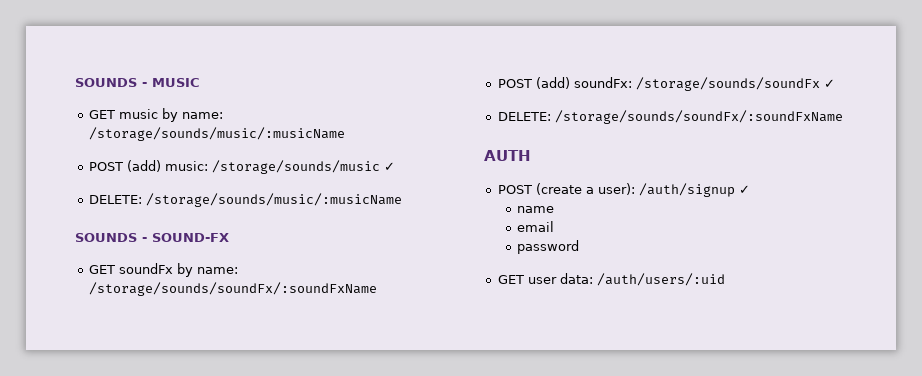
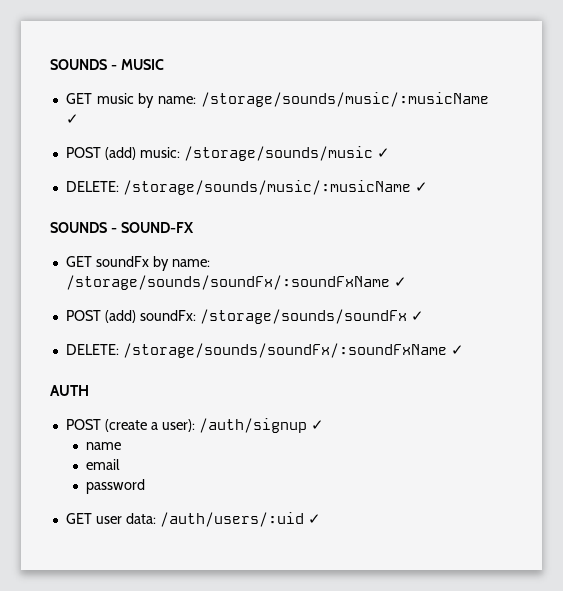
- GET music by name: /storage/sounds/music/:musicName
+ GET music by name: /storage/sounds/music/:musicName ✓
- DELETE: /storage/sounds/music/:musicName
+ DELETE: /storage/sounds/music/:musicName ✓
- GET soundFx by name: /storage/sounds/soundFx/:soundFxName
+ GET soundFx by name: /storage/sounds/soundFx/:soundFxName ✓
- DELETE: /storage/sounds/soundFx/:soundFxName
+ DELETE: /storage/sounds/soundFx/:soundFxName ✓
- GET user data: /auth/users/:uid
+ GET user data: /auth/users/:uid ✓

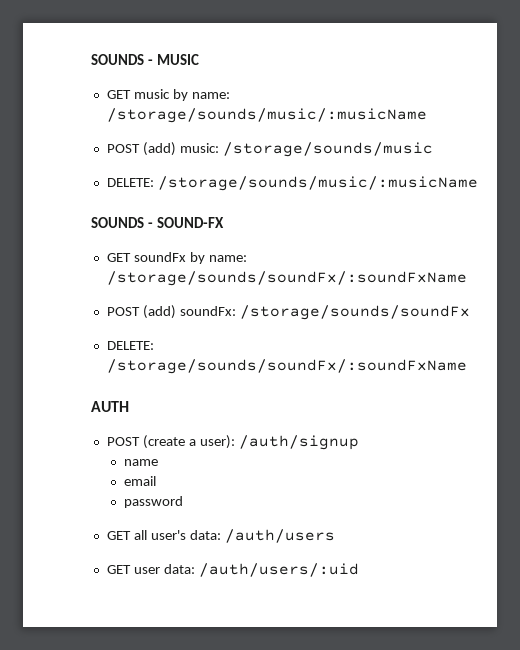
- GET music by name: /storage/sounds/music/:musicName ✓
+ GET music by name: /storage/sounds/music/:musicName
- POST (add) music: /storage/sounds/music ✓
+ POST (add) music: /storage/sounds/music
- DELETE: /storage/sounds/music/:musicName ✓
+ DELETE: /storage/sounds/music/:musicName
- GET soundFx by name: /storage/sounds/soundFx/:soundFxName ✓
+ GET soundFx by name: /storage/sounds/soundFx/:soundFxName
- POST (add) soundFx: /storage/sounds/soundFx ✓
+ POST (add) soundFx: /storage/sounds/soundFx
- DELETE: /storage/sounds/soundFx/:soundFxName ✓
+ DELETE: /storage/sounds/soundFx/:soundFxName
- POST (create a user): /auth/signup ✓
+ POST (create a user): /auth/signup
+ GET all user's data: /auth/users
- GET user data: /auth/users/:uid ✓
+ GET user data: /auth/users/:uid

